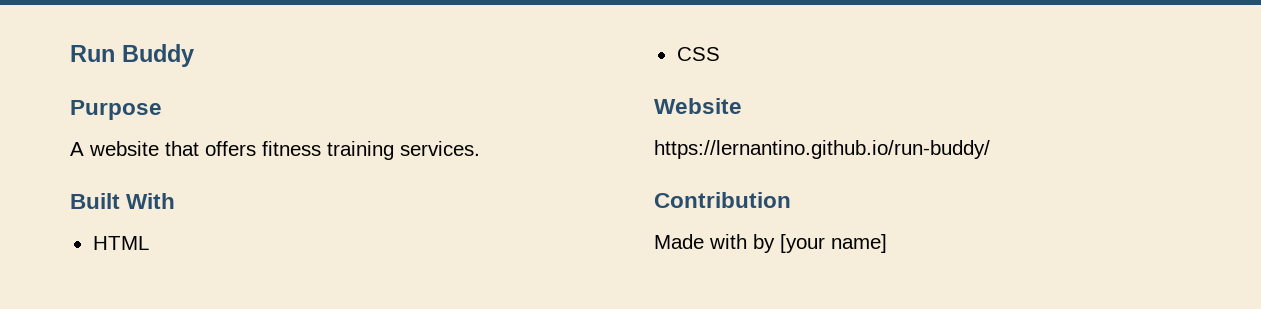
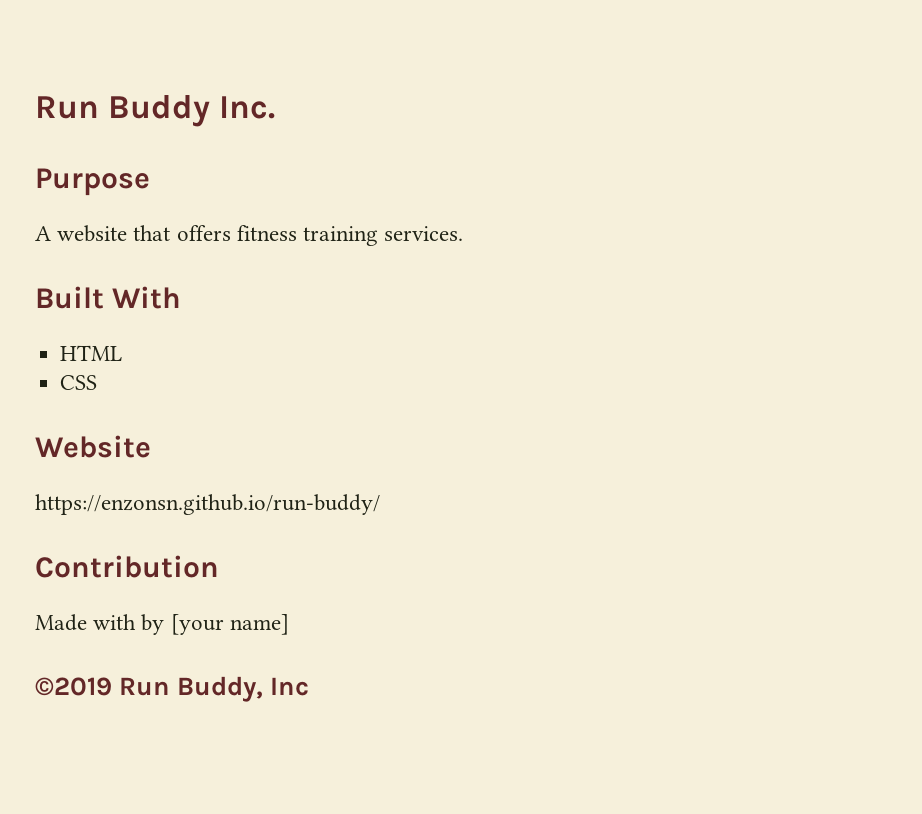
- Run Buddy
+ Run Buddy Inc.
- https://lernantino.github.io/run-buddy/
+ https://enzonsn.github.io/run-buddy/
+ ©2019 Run Buddy, Inc

